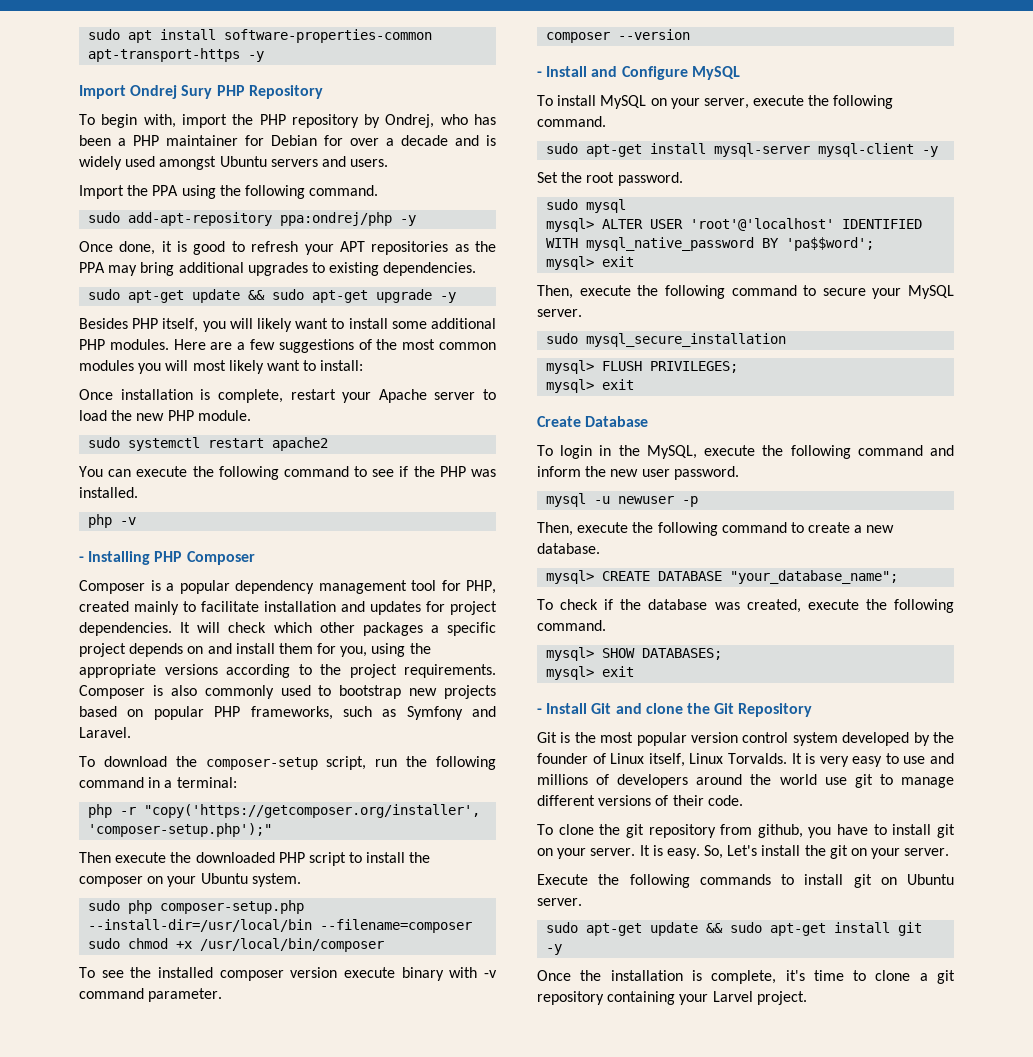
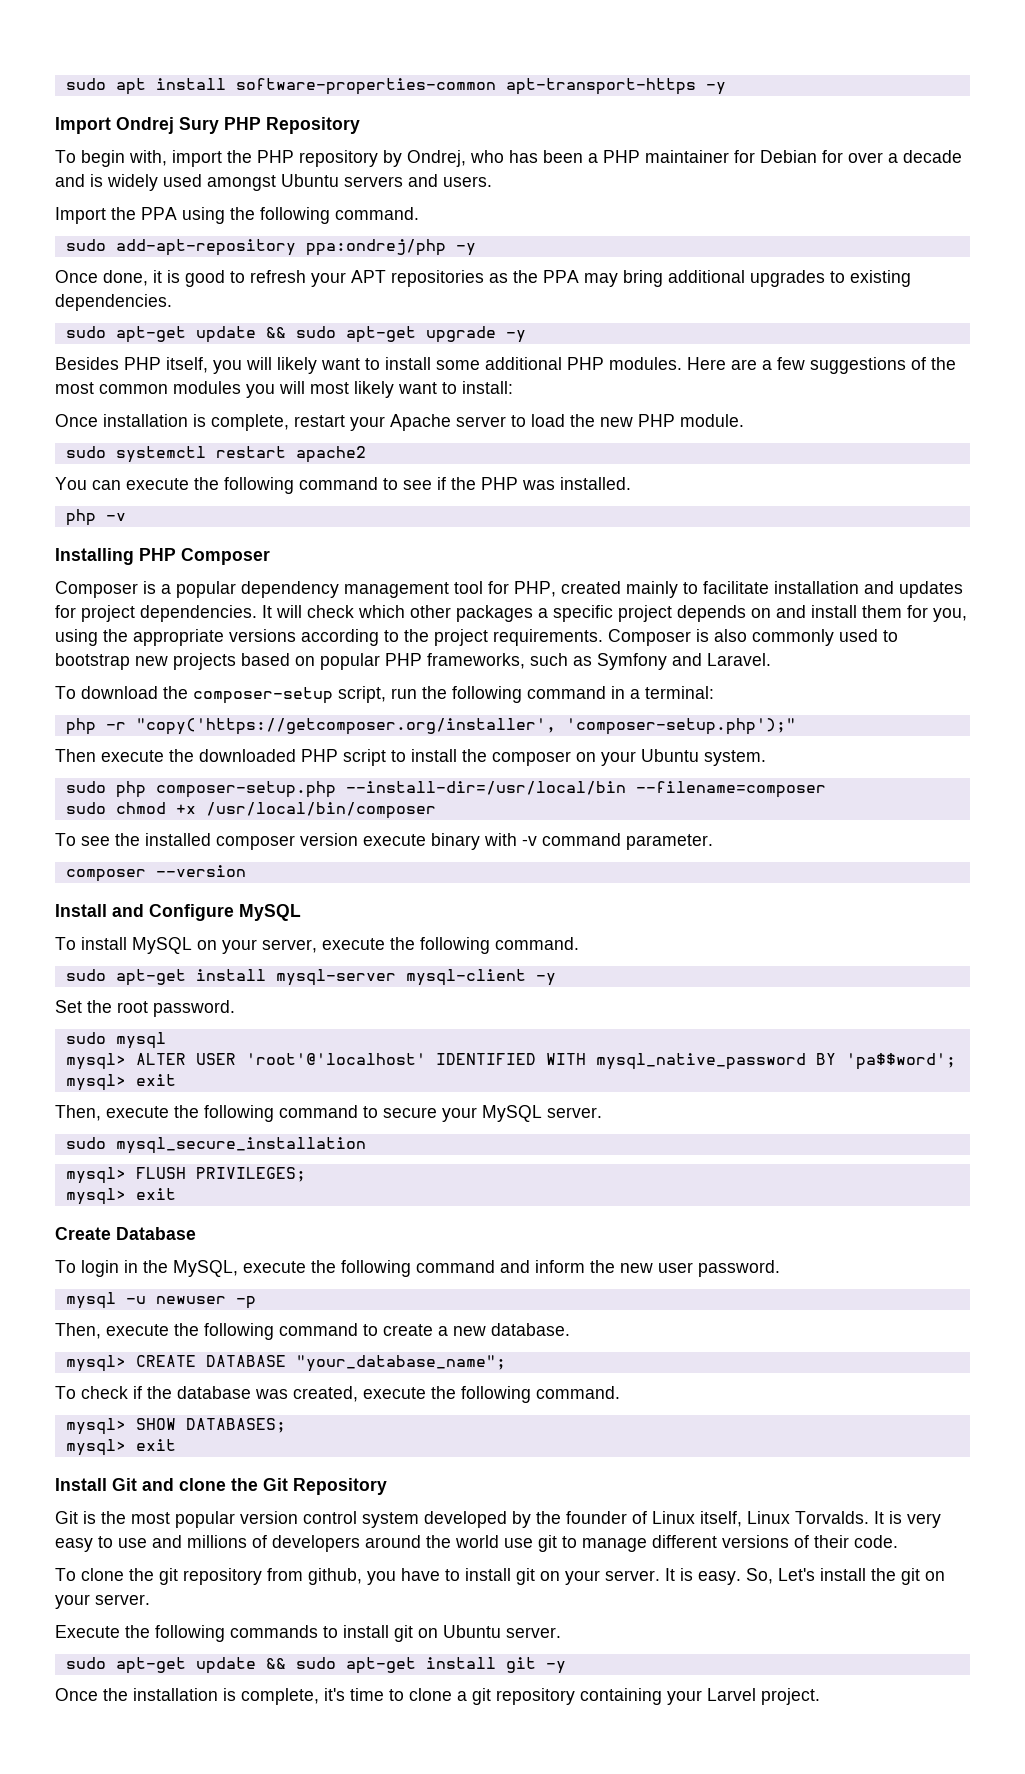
- - Installing PHP Composer
+ Installing PHP Composer
- - Install and Configure MySQL
+ Install and Configure MySQL
- - Install Git and clone the Git Repository
+ Install Git and clone the Git Repository

